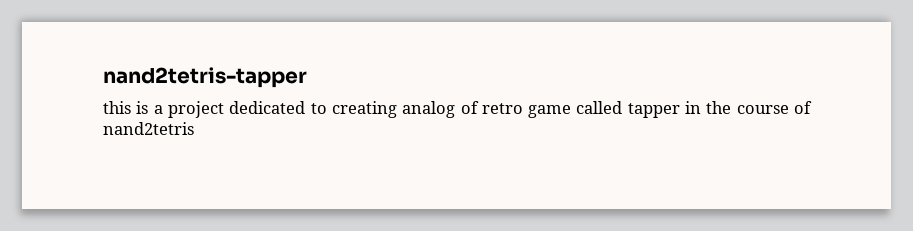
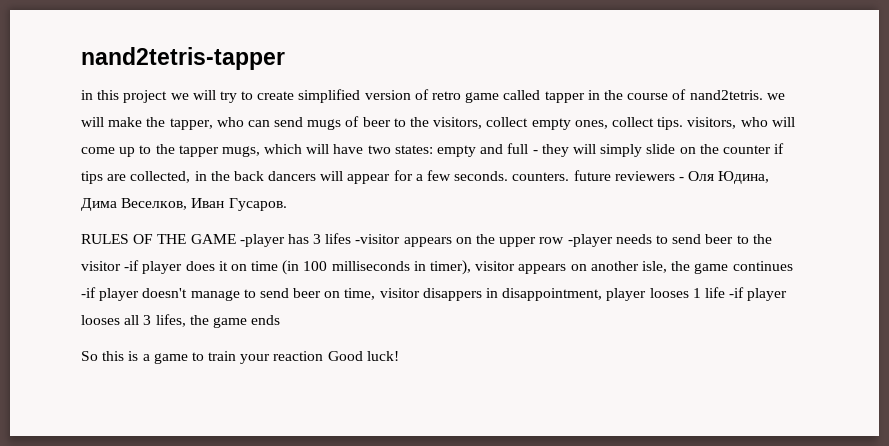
- this is a project dedicated to creating analog of retro game called tapper in the course of nand2tetris
+ in this project we will try to create simplified version of retro game called tapper in the course of nand2tetris. we will make the tapper, who can send mugs of beer to the visitors, collect empty ones, collect tips. visitors, who will come up to the tapper mugs, which will have two states: empty and full - they will simply slide on the counter if tips are collected, in the back dancers will appear for a few seconds. counters. future reviewers - Оля Юдина, Дима Веселков, Иван Гусаров.
+ RULES OF THE GAME -player has 3 lifes -visitor appears on the upper row -player needs to send beer to the visitor -if player does it on time (in 100 milliseconds in timer), visitor appears on another isle, the game continues -if player doesn't manage to send beer on time, visitor disappers in disappointment, player looses 1 life -if player looses all 3 lifes, the game ends
+ So this is a game to train your reaction Good luck!

